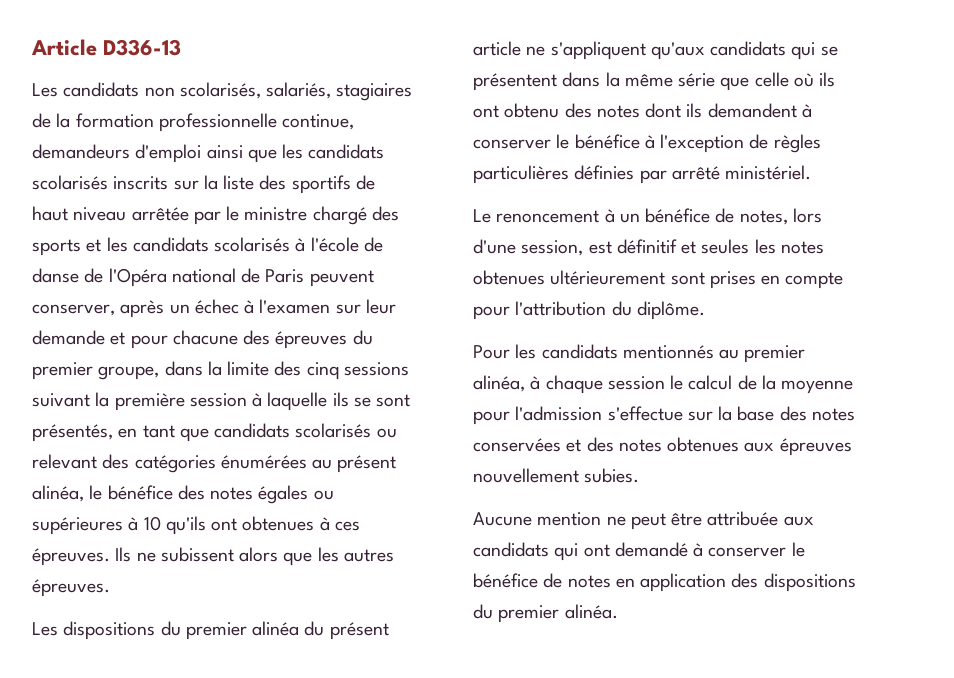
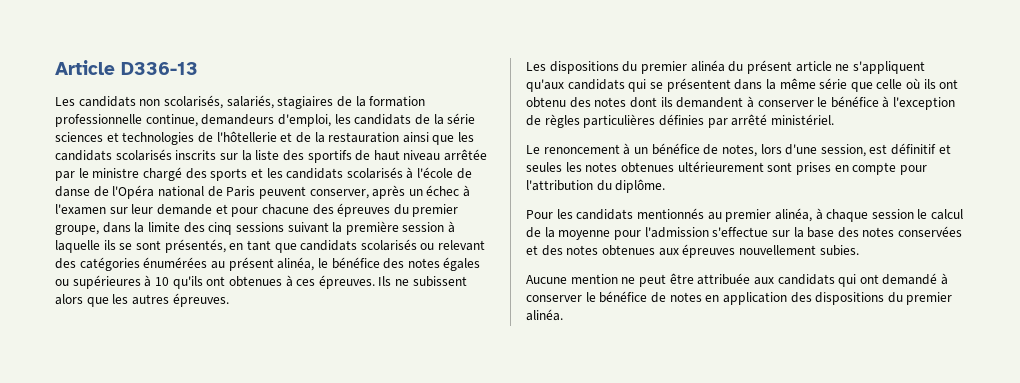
- Les candidats non scolarisés, salariés, stagiaires de la formation professionnelle continue, demandeurs d'emploi ainsi que les candidats scolarisés inscrits sur la liste des sportifs de haut niveau arrêtée par le ministre chargé des sports et les candidats scolarisés à l'école de danse de l'Opéra national de Paris peuvent conserver, après un échec à l'examen sur leur demande et pour chacune des épreuves du premier groupe, dans la limite des cinq sessions suivant la première session à laquelle ils se sont présentés, en tant que candidats scolarisés ou relevant des catégories énumérées au présent alinéa, le bénéfice des notes égales ou supérieures à 10 qu'ils ont obtenues à ces épreuves.
+ Les candidats non scolarisés, salariés, stagiaires de la formation professionnelle continue, demandeurs d'emploi, les candidats de la série sciences et technologies de l'hôtellerie et de la restauration ainsi que les candidats scolarisés inscrits sur la liste des sportifs de haut niveau arrêtée par le ministre chargé des sports et les candidats scolarisés à l'école de danse de l'Opéra national de Paris peuvent conserver, après un échec à l'examen sur leur demande et pour chacune des épreuves du premier groupe, dans la limite des cinq sessions suivant la première session à laquelle ils se sont présentés, en tant que candidats scolarisés ou relevant des catégories énumérées au présent alinéa, le bénéfice des notes égales ou supérieures à 10 qu'ils ont obtenues à ces épreuves.

